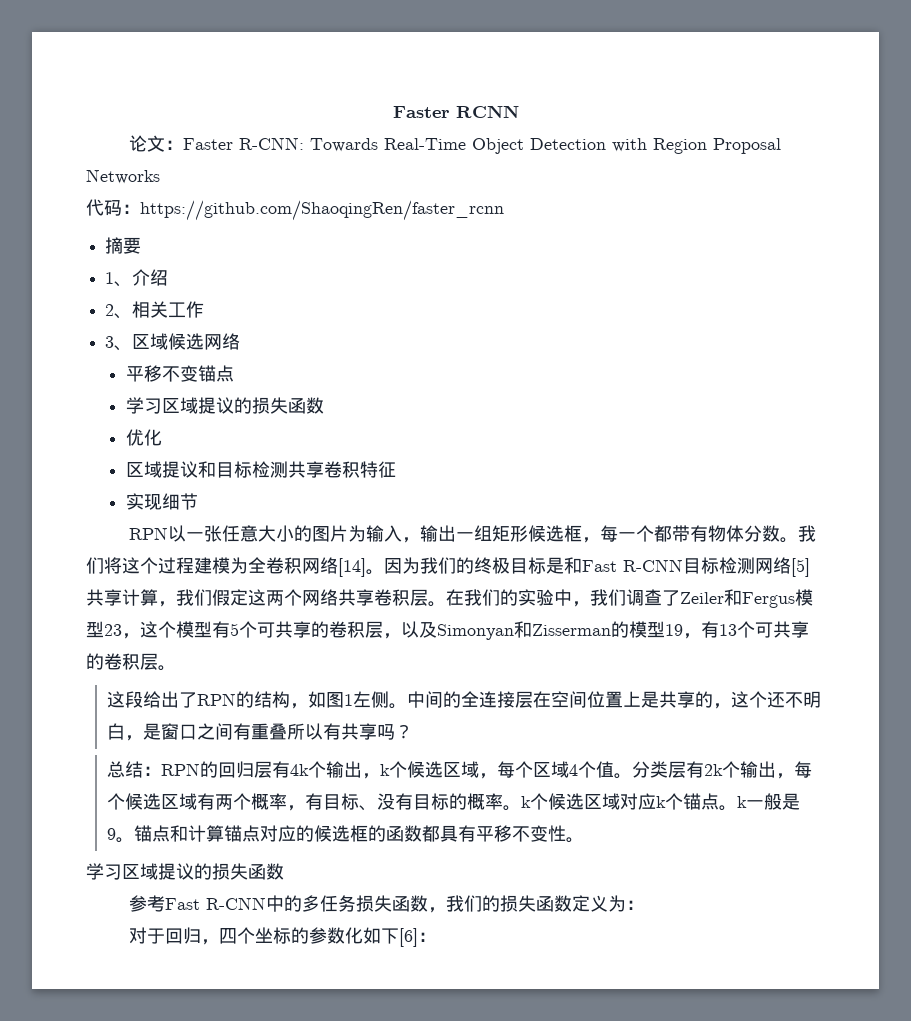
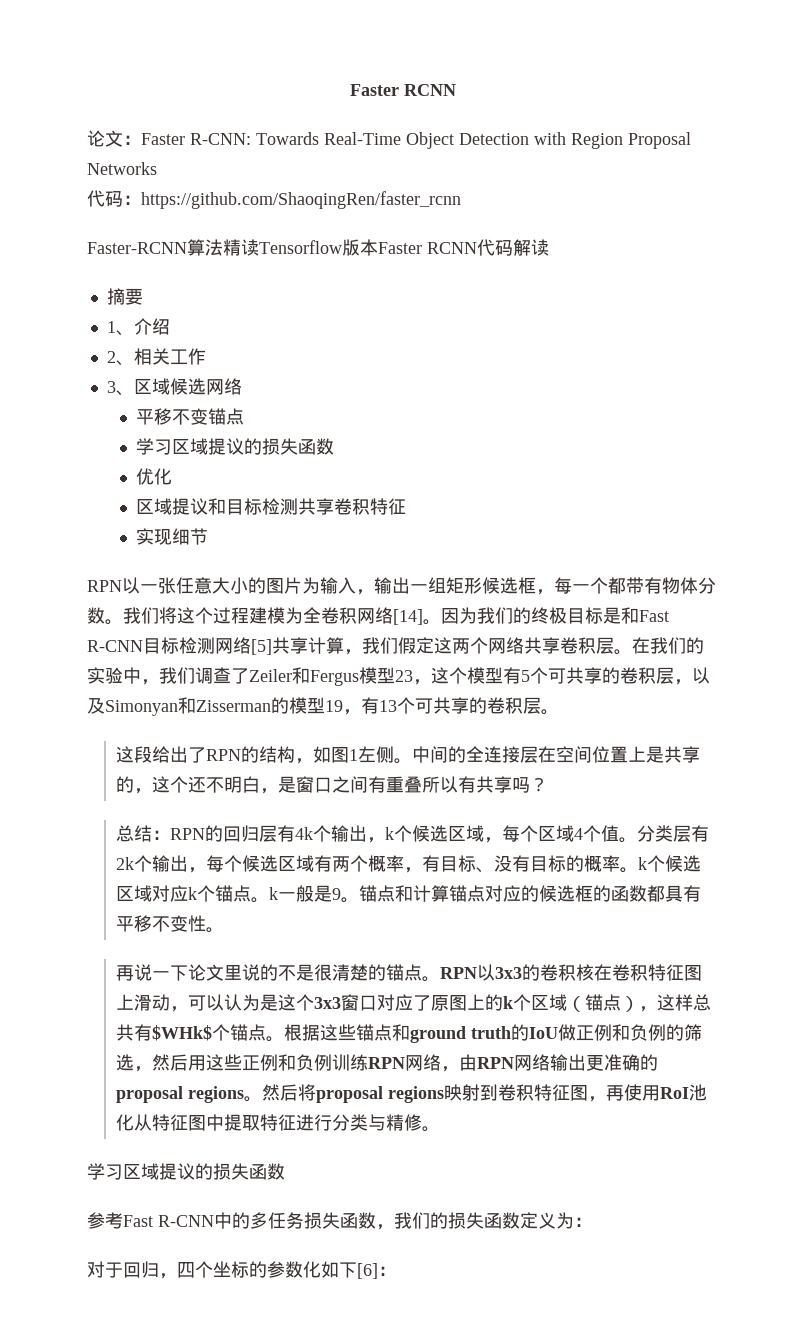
+ Faster-RCNN算法精读Tensorflow版本Faster RCNN代码解读
+ 再说一下论文里说的不是很清楚的锚点。RPN以3x3的卷积核在卷积特征图上滑动，可以认为是这个3x3窗口对应了原图上的k个区域（锚点），这样总共有$WHk$个锚点。根据这些锚点和ground truth的IoU做正例和负例的筛选，然后用这些正例和负例训练RPN网络，由RPN网络输出更准确的proposal regions。然后将proposal regions映射到卷积特征图，再使用RoI池化从特征图中提取特征进行分类与精修。

